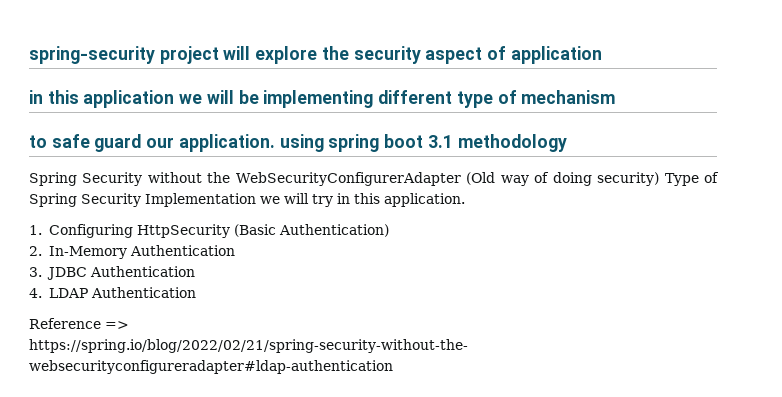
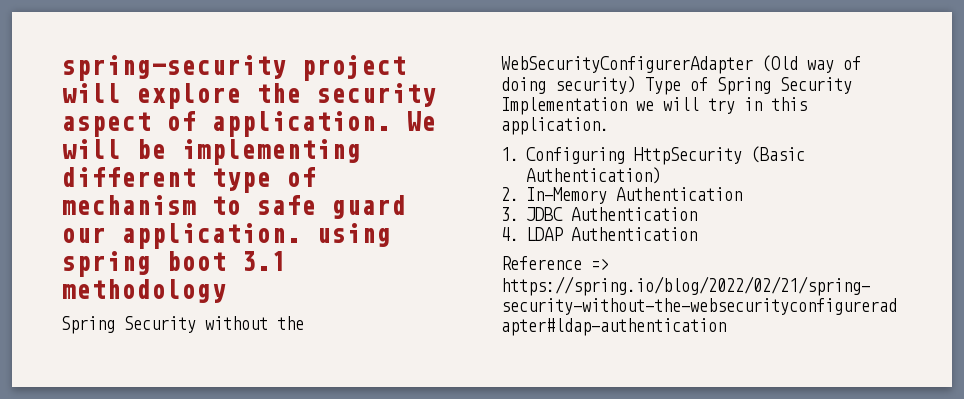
- spring-security project will explore the security aspect of application
- in this application we will be implementing different type of mechanism
- to safe guard our application. using spring boot 3.1 methodology
+ spring-security project will explore the security aspect of application. We will be implementing different type of mechanism to safe guard our application. using spring boot 3.1 methodology

